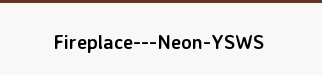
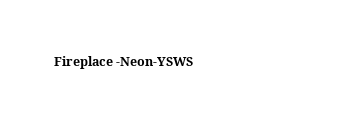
- Fireplace---Neon-YSWS
+ Fireplace -Neon-YSWS

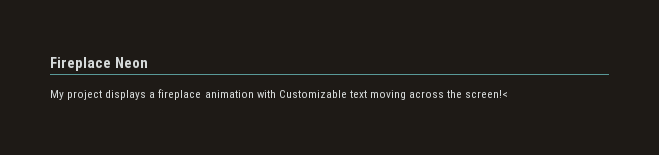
- Fireplace -Neon-YSWS
+ Fireplace Neon
+ My project displays a fireplace animation with Customizable text moving across the screen!<

